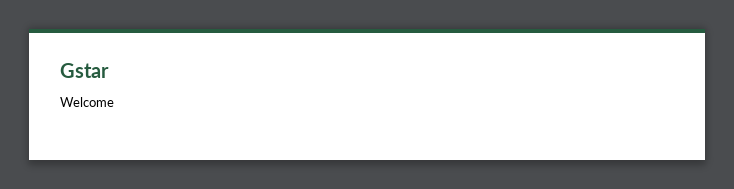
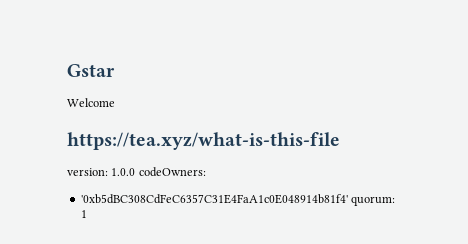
+ https://tea.xyz/what-is-this-file
+ version: 1.0.0 codeOwners:
+ '0xb5dBC308CdFeC6357C31E4FaA1c0E048914b81f4' quorum: 1

